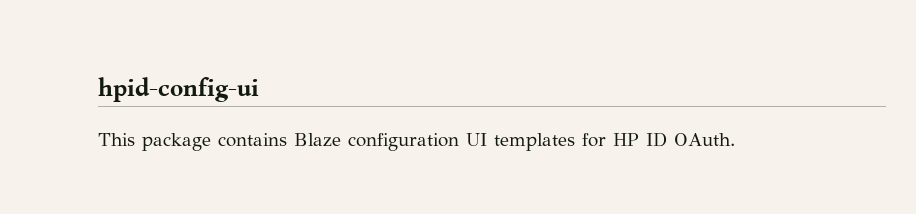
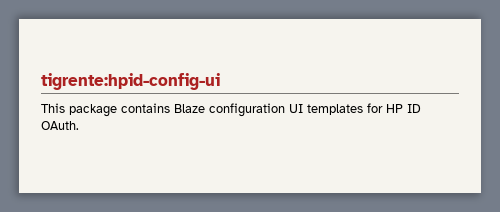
- hpid-config-ui
+ tigrente:hpid-config-ui

